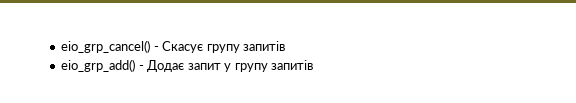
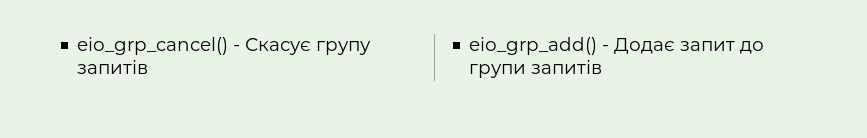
- eio_grp_add() - Додає запит у групу запитів
+ eio_grp_add() - Додає запит до групи запитів

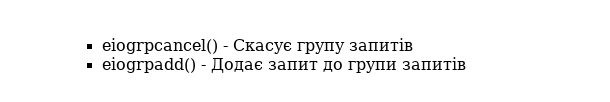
- eio_grp_cancel() - Скасує групу запитів
+ eiogrpcancel() - Скасує групу запитів
- eio_grp_add() - Додає запит до групи запитів
+ eiogrpadd() - Додає запит до групи запитів

